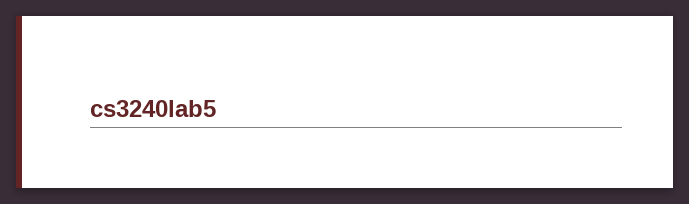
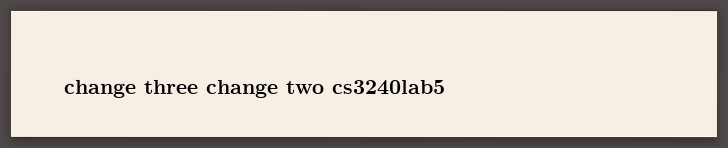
- cs3240lab5
+ change three change two cs3240lab5

